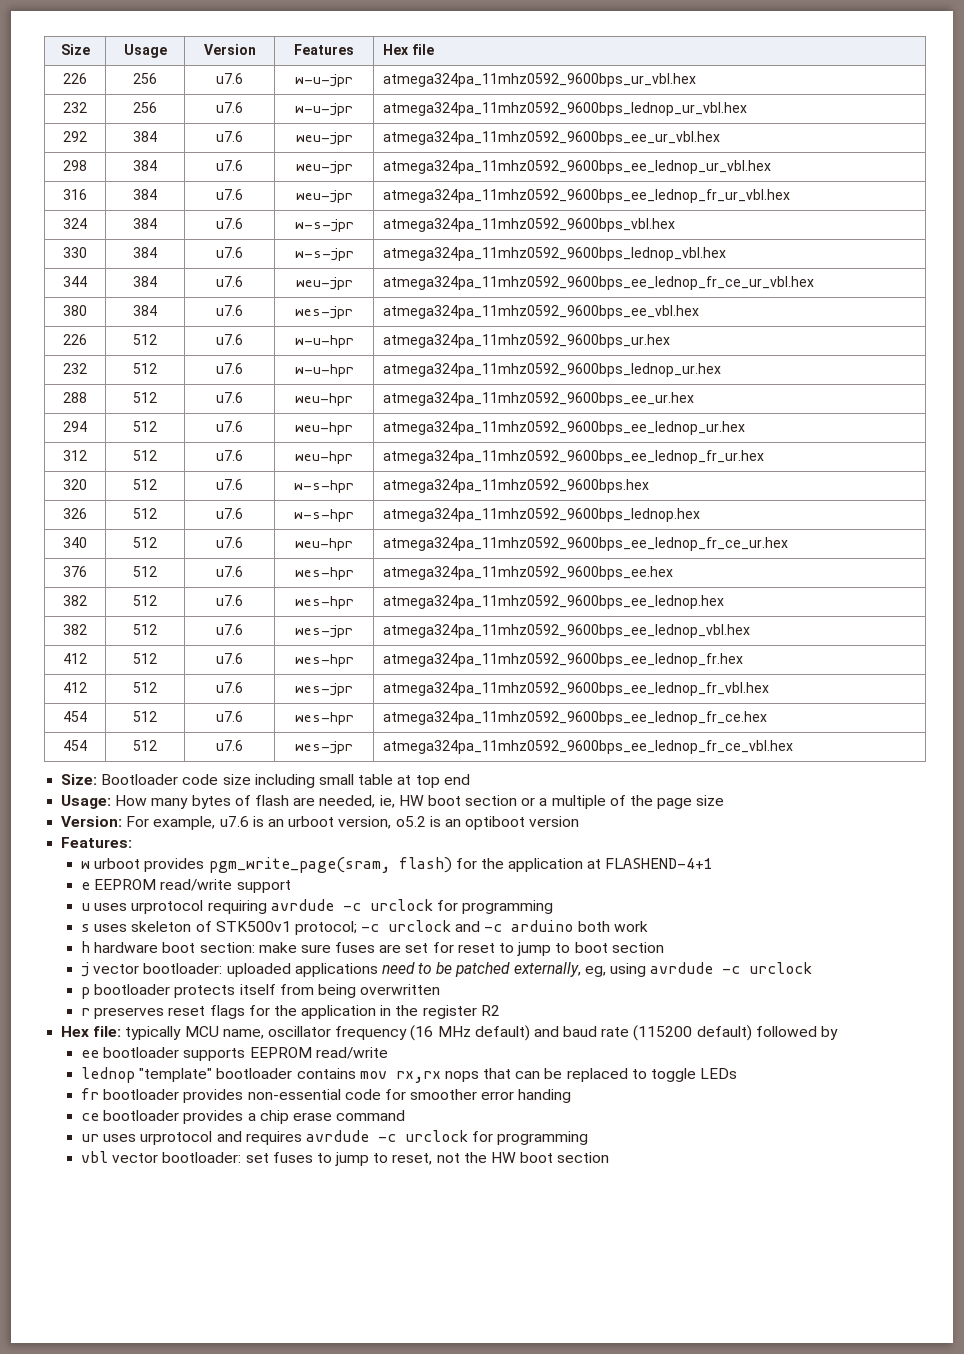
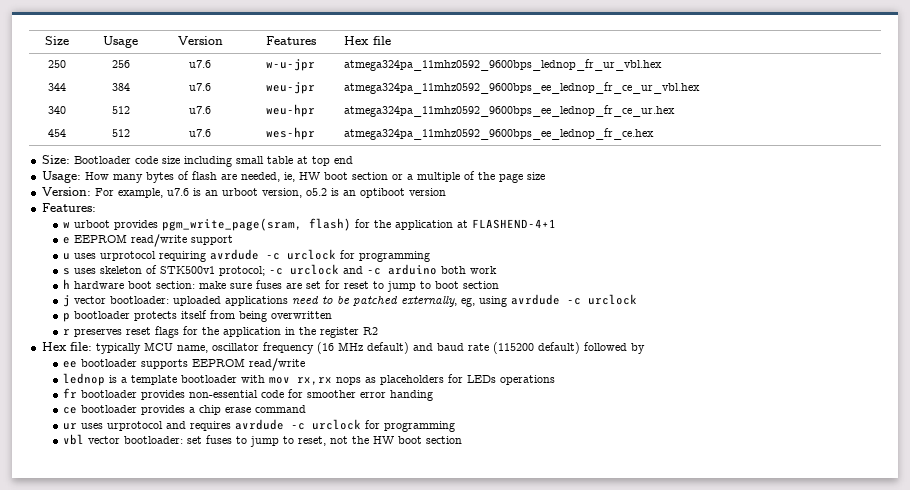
- 226 | 256 | u7.6 | w-u-jpr | atmega324pa_11mhz0592_9600bps_ur_vbl.hex
- 232 | 256 | u7.6 | w-u-jpr | atmega324pa_11mhz0592_9600bps_lednop_ur_vbl.hex
- 292 | 384 | u7.6 | weu-jpr | atmega324pa_11mhz0592_9600bps_ee_ur_vbl.hex
- 298 | 384 | u7.6 | weu-jpr | atmega324pa_11mhz0592_9600bps_ee_lednop_ur_vbl.hex
- 316 | 384 | u7.6 | weu-jpr | atmega324pa_11mhz0592_9600bps_ee_lednop_fr_ur_vbl.hex
- 324 | 384 | u7.6 | w-s-jpr | atmega324pa_11mhz0592_9600bps_vbl.hex
- 330 | 384 | u7.6 | w-s-jpr | atmega324pa_11mhz0592_9600bps_lednop_vbl.hex
+ 250 | 256 | u7.6 | w-u-jpr | atmega324pa_11mhz0592_9600bps_lednop_fr_ur_vbl.hex
- 380 | 384 | u7.6 | wes-jpr | atmega324pa_11mhz0592_9600bps_ee_vbl.hex
- 226 | 512 | u7.6 | w-u-hpr | atmega324pa_11mhz0592_9600bps_ur.hex
- 232 | 512 | u7.6 | w-u-hpr | atmega324pa_11mhz0592_9600bps_lednop_ur.hex
- 288 | 512 | u7.6 | weu-hpr | atmega324pa_11mhz0592_9600bps_ee_ur.hex
- 294 | 512 | u7.6 | weu-hpr | atmega324pa_11mhz0592_9600bps_ee_lednop_ur.hex
- 312 | 512 | u7.6 | weu-hpr | atmega324pa_11mhz0592_9600bps_ee_lednop_fr_ur.hex
- 320 | 512 | u7.6 | w-s-hpr | atmega324pa_11mhz0592_9600bps.hex
- 326 | 512 | u7.6 | w-s-hpr | atmega324pa_11mhz0592_9600bps_lednop.hex
- 376 | 512 | u7.6 | wes-hpr | atmega324pa_11mhz0592_9600bps_ee.hex
- 382 | 512 | u7.6 | wes-hpr | atmega324pa_11mhz0592_9600bps_ee_lednop.hex
- 382 | 512 | u7.6 | wes-jpr | atmega324pa_11mhz0592_9600bps_ee_lednop_vbl.hex
- 412 | 512 | u7.6 | wes-hpr | atmega324pa_11mhz0592_9600bps_ee_lednop_fr.hex
- 412 | 512 | u7.6 | wes-jpr | atmega324pa_11mhz0592_9600bps_ee_lednop_fr_vbl.hex
- 454 | 512 | u7.6 | wes-jpr | atmega324pa_11mhz0592_9600bps_ee_lednop_fr_ce_vbl.hex
- lednop "template" bootloader contains mov rx,rx nops that can be replaced to toggle LEDs
+ lednop is a template bootloader with mov rx,rx nops as placeholders for LEDs operations

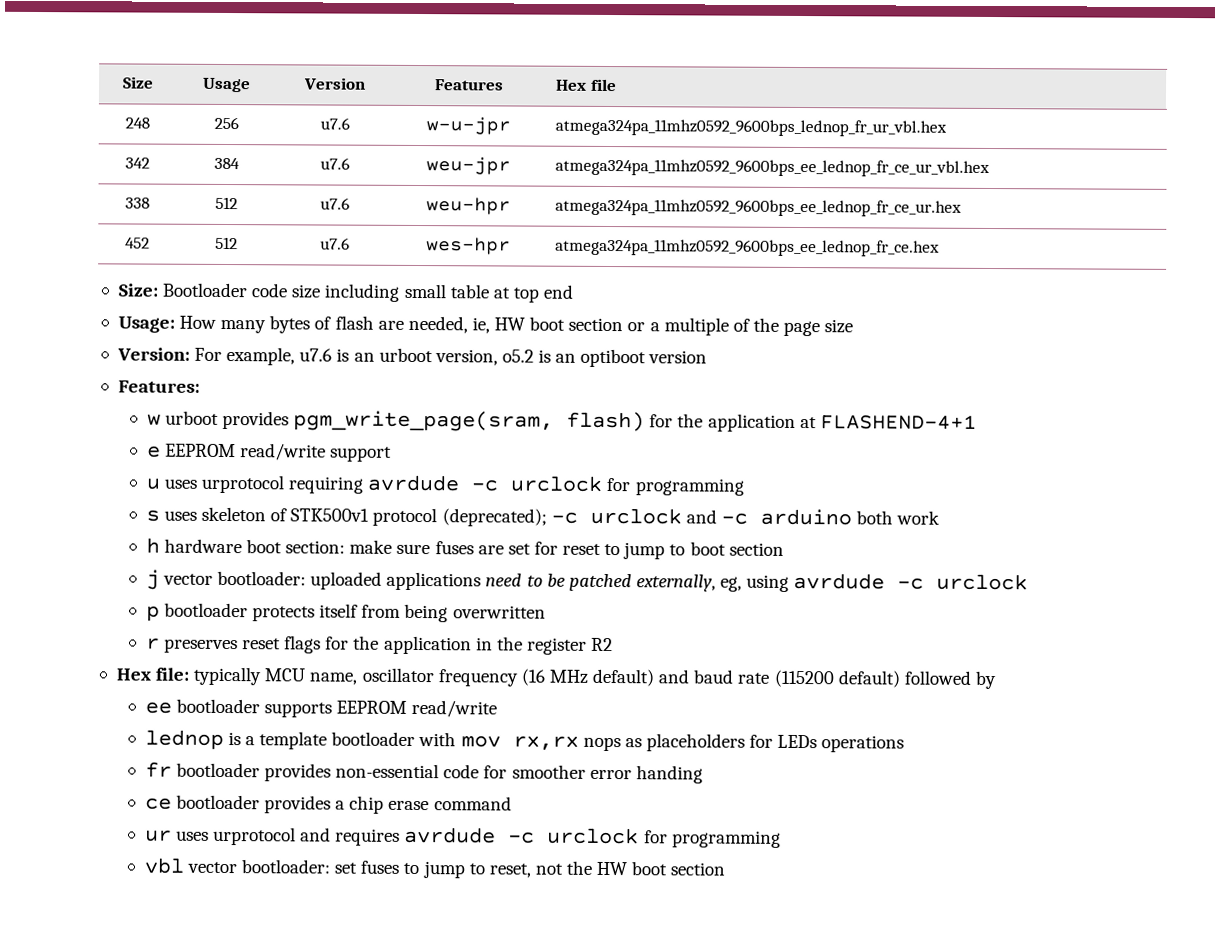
- 250 | 256 | u7.6 | w-u-jpr | atmega324pa_11mhz0592_9600bps_lednop_fr_ur_vbl.hex
+ 248 | 256 | u7.6 | w-u-jpr | atmega324pa_11mhz0592_9600bps_lednop_fr_ur_vbl.hex
- 344 | 384 | u7.6 | weu-jpr | atmega324pa_11mhz0592_9600bps_ee_lednop_fr_ce_ur_vbl.hex
+ 342 | 384 | u7.6 | weu-jpr | atmega324pa_11mhz0592_9600bps_ee_lednop_fr_ce_ur_vbl.hex
- 340 | 512 | u7.6 | weu-hpr | atmega324pa_11mhz0592_9600bps_ee_lednop_fr_ce_ur.hex
+ 338 | 512 | u7.6 | weu-hpr | atmega324pa_11mhz0592_9600bps_ee_lednop_fr_ce_ur.hex
- 454 | 512 | u7.6 | wes-hpr | atmega324pa_11mhz0592_9600bps_ee_lednop_fr_ce.hex
+ 452 | 512 | u7.6 | wes-hpr | atmega324pa_11mhz0592_9600bps_ee_lednop_fr_ce.hex
- s uses skeleton of STK500v1 protocol; -c urclock and -c arduino both work
+ s uses skeleton of STK500v1 protocol (deprecated); -c urclock and -c arduino both work

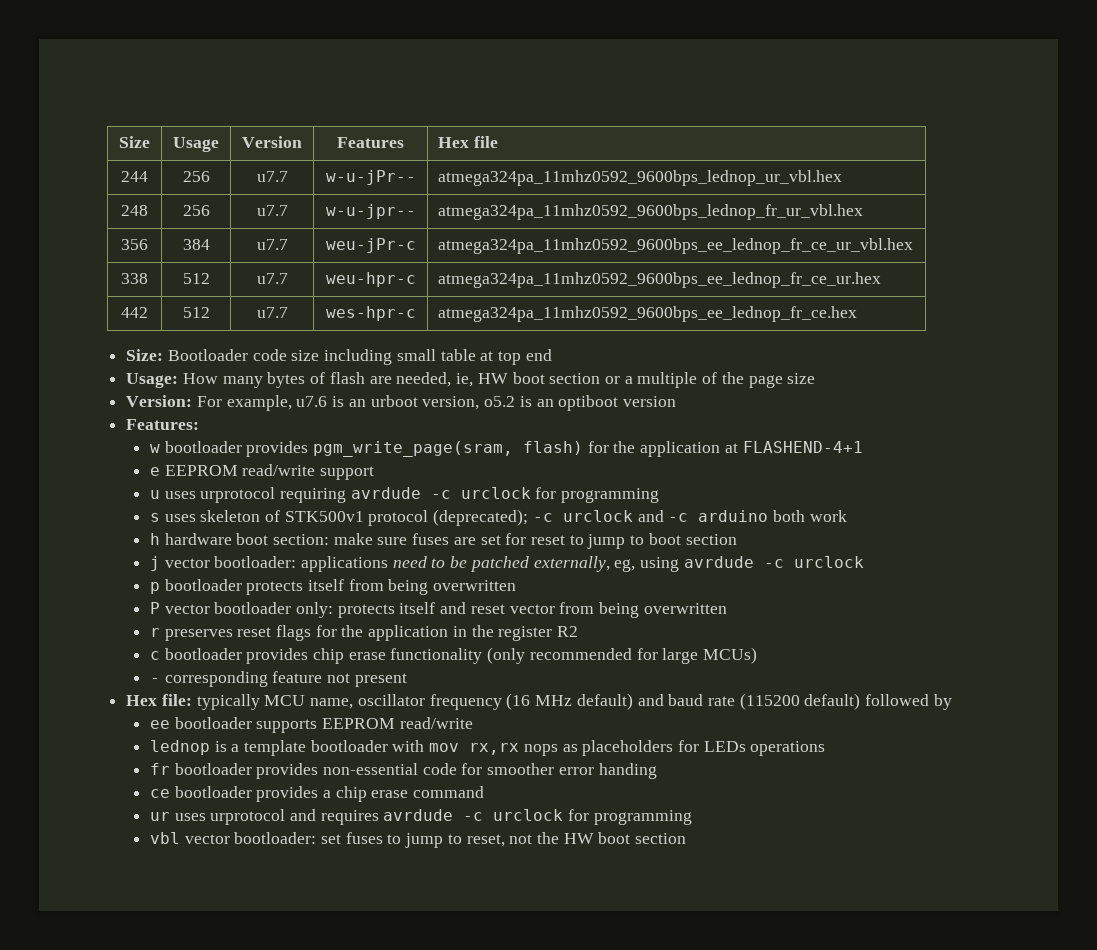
+ 244 | 256 | u7.7 | w-u-jPr-- | atmega324pa_11mhz0592_9600bps_lednop_ur_vbl.hex
- 248 | 256 | u7.6 | w-u-jpr | atmega324pa_11mhz0592_9600bps_lednop_fr_ur_vbl.hex
+ 248 | 256 | u7.7 | w-u-jpr-- | atmega324pa_11mhz0592_9600bps_lednop_fr_ur_vbl.hex
- 342 | 384 | u7.6 | weu-jpr | atmega324pa_11mhz0592_9600bps_ee_lednop_fr_ce_ur_vbl.hex
+ 356 | 384 | u7.7 | weu-jPr-c | atmega324pa_11mhz0592_9600bps_ee_lednop_fr_ce_ur_vbl.hex
- 338 | 512 | u7.6 | weu-hpr | atmega324pa_11mhz0592_9600bps_ee_lednop_fr_ce_ur.hex
+ 338 | 512 | u7.7 | weu-hpr-c | atmega324pa_11mhz0592_9600bps_ee_lednop_fr_ce_ur.hex
- 452 | 512 | u7.6 | wes-hpr | atmega324pa_11mhz0592_9600bps_ee_lednop_fr_ce.hex
+ 442 | 512 | u7.7 | wes-hpr-c | atmega324pa_11mhz0592_9600bps_ee_lednop_fr_ce.hex
- w urboot provides pgm_write_page(sram, flash) for the application at FLASHEND-4+1
+ w bootloader provides pgm_write_page(sram, flash) for the application at FLASHEND-4+1
- j vector bootloader: uploaded applications need to be patched externally, eg, using avrdude -c urclock
+ j vector bootloader: applications need to be patched externally, eg, using avrdude -c urclock
+ P vector bootloader only: protects itself and reset vector from being overwritten
+ c bootloader provides chip erase functionality (only recommended for large MCUs)
+ - corresponding feature not present

